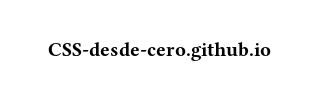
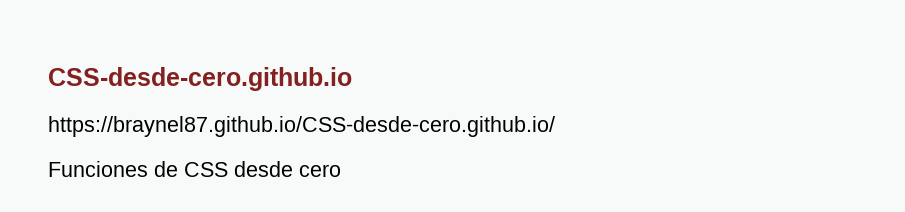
+ https://braynel87.github.io/CSS-desde-cero.github.io/
+ Funciones de CSS desde cero

